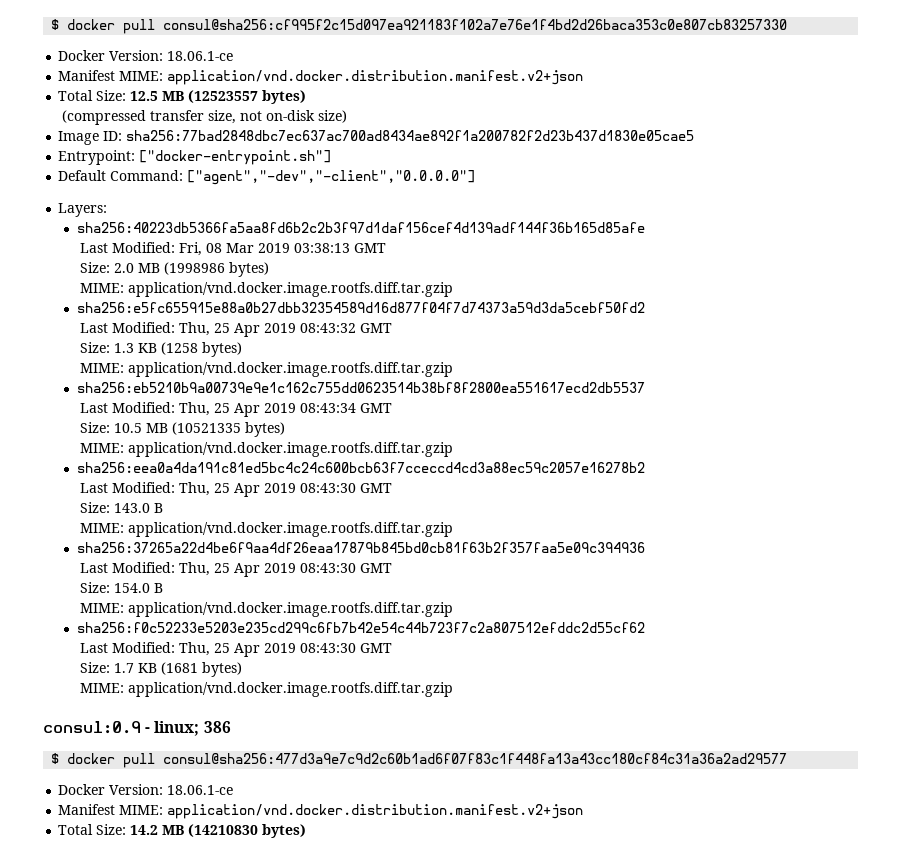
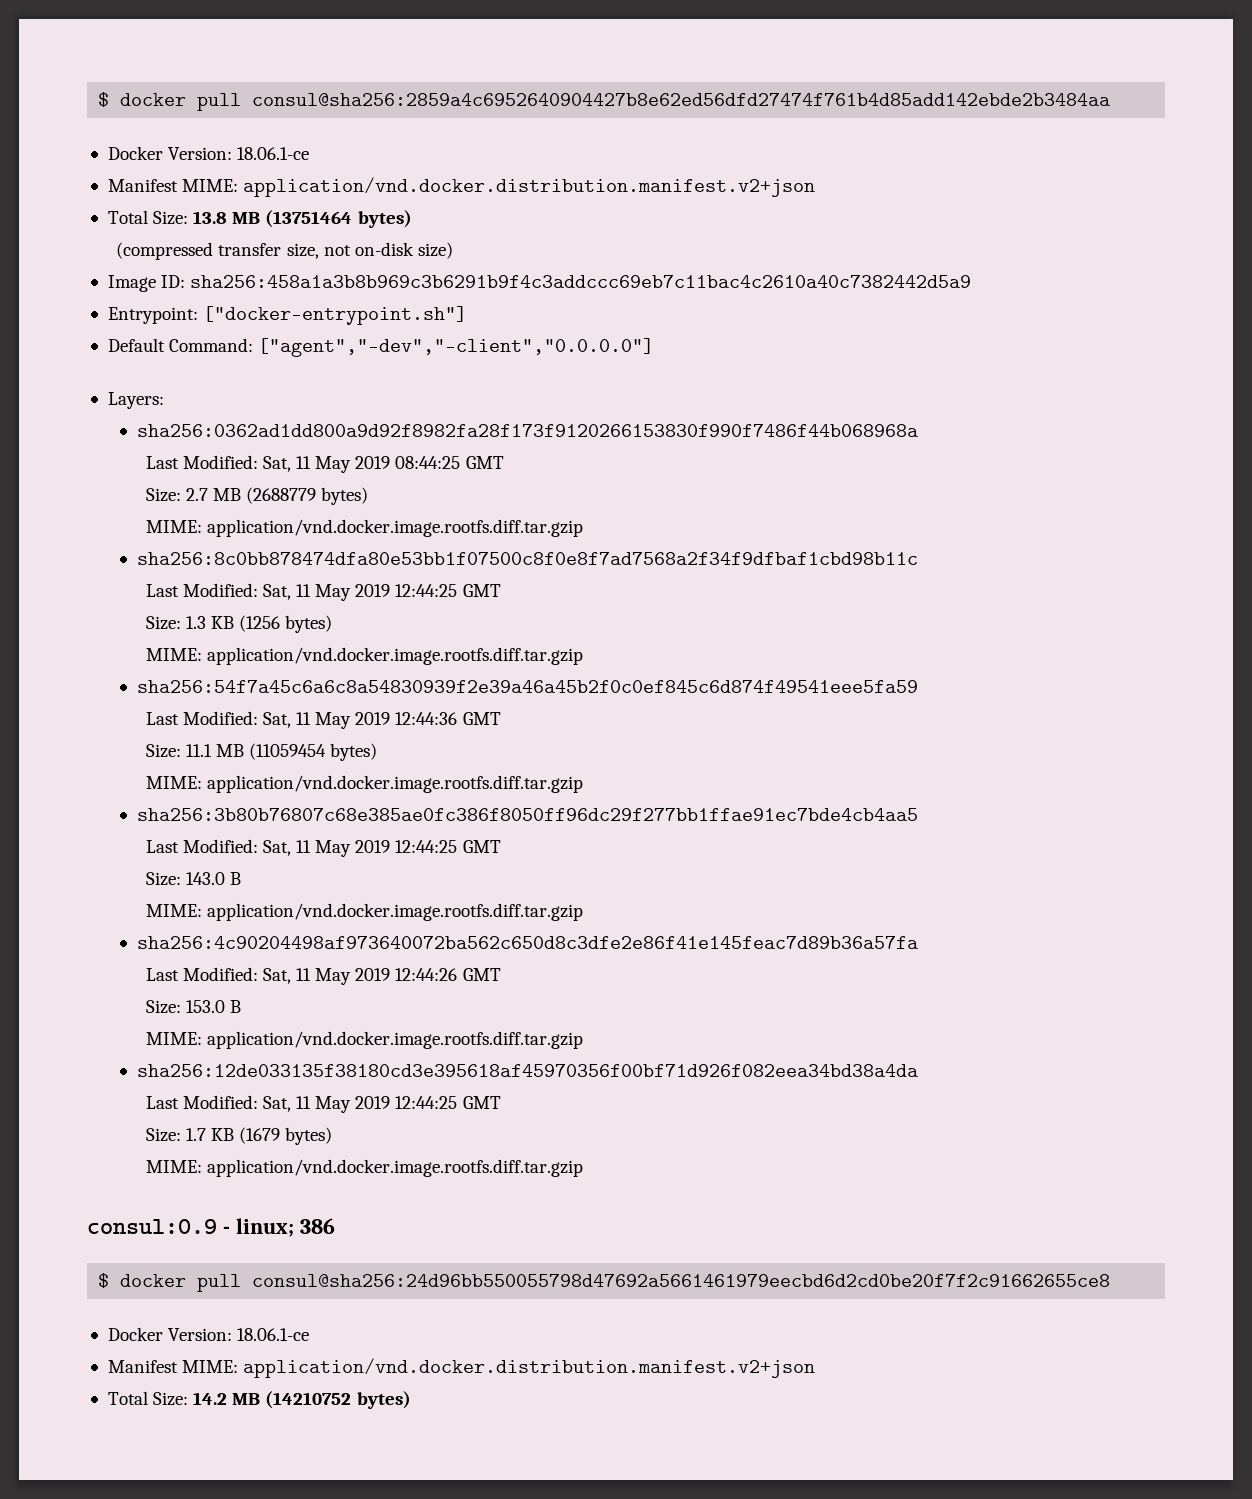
- $ docker pull consul@sha256:cf995f2c15d097ea921183f102a7e76e1f4bd2d26baca353c0e807cb83257330
+ $ docker pull consul@sha256:2859a4c6952640904427b8e62ed56dfd27474f761b4d85add142ebde2b3484aa
  Docker Version: 18.06.1-ce
  Manifest MIME: application/vnd.docker.distribution.manifest.v2+json
- Total Size: 12.5 MB (12523557 bytes)
+ Total Size: 13.8 MB (13751464 bytes)
- Image ID: sha256:77bad2848dbc7ec637ac700ad8434ae892f1a200782f2d23b437d1830e05cae5
+ Image ID: sha256:458a1a3b8b969c3b6291b9f4c3addccc69eb7c11bac4c2610a40c7382442d5a9
- sha256:40223db5366fa5aa8fd6b2c2b3f97d1daf156cef4d139adf144f36b165d85afe
- Last Modified: Fri, 08 Mar 2019 03:38:13 GMT
- Size: 2.0 MB (1998986 bytes)
+ sha256:0362ad1dd800a9d92f8982fa28f173f9120266153830f990f7486f44b068968a
+ Last Modified: Sat, 11 May 2019 08:44:25 GMT
+ Size: 2.7 MB (2688779 bytes)
  MIME: application/vnd.docker.image.rootfs.diff.tar.gzip
- sha256:e5fc655915e88a0b27dbb32354589d16d877f04f7d74373a59d3da5cebf50fd2
- Last Modified: Thu, 25 Apr 2019 08:43:32 GMT
+ sha256:8c0bb878474dfa80e53bb1f07500c8f0e8f7ad7568a2f34f9dfbaf1cbd98b11c
+ Last Modified: Sat, 11 May 2019 12:44:25 GMT
- Size: 1.3 KB (1258 bytes)
+ Size: 1.3 KB (1256 bytes)
  MIME: application/vnd.docker.image.rootfs.diff.tar.gzip
- sha256:eb5210b9a00739e9e1c162c755dd0623514b38bf8f2800ea551617ecd2db5537
- Last Modified: Thu, 25 Apr 2019 08:43:34 GMT
- Size: 10.5 MB (10521335 bytes)
+ sha256:54f7a45c6a6c8a54830939f2e39a46a45b2f0c0ef845c6d874f49541eee5fa59
+ Last Modified: Sat, 11 May 2019 12:44:36 GMT
+ Size: 11.1 MB (11059454 bytes)
  MIME: application/vnd.docker.image.rootfs.diff.tar.gzip
- sha256:eea0a4da191c81ed5bc4c24c600bcb63f7cceccd4cd3a88ec59c2057e16278b2
- Last Modified: Thu, 25 Apr 2019 08:43:30 GMT
+ sha256:3b80b76807c68e385ae0fc386f8050ff96dc29f277bb1ffae91ec7bde4cb4aa5
+ Last Modified: Sat, 11 May 2019 12:44:25 GMT
- sha256:37265a22d4be6f9aa4df26eaa17879b845bd0cb81f63b2f357faa5e09c394936
- Last Modified: Thu, 25 Apr 2019 08:43:30 GMT
- Size: 154.0 B
+ sha256:4c90204498af973640072ba562c650d8c3dfe2e86f41e145feac7d89b36a57fa
+ Last Modified: Sat, 11 May 2019 12:44:26 GMT
+ Size: 153.0 B
  MIME: application/vnd.docker.image.rootfs.diff.tar.gzip
- sha256:f0c52233e5203e235cd299c6fb7b42e54c44b723f7c2a807512efddc2d55cf62
- Last Modified: Thu, 25 Apr 2019 08:43:30 GMT
+ sha256:12de033135f38180cd3e395618af45970356f00bf71d926f082eea34bd38a4da
+ Last Modified: Sat, 11 May 2019 12:44:25 GMT
- Size: 1.7 KB (1681 bytes)
+ Size: 1.7 KB (1679 bytes)
- $ docker pull consul@sha256:477d3a9e7c9d2c60b1ad6f07f83c1f448fa13a43cc180cf84c31a36a2ad29577
+ $ docker pull consul@sha256:24d96bb550055798d47692a5661461979eecbd6d2cd0be20f7f2c91662655ce8
- Total Size: 14.2 MB (14210830 bytes)
+ Total Size: 14.2 MB (14210752 bytes)

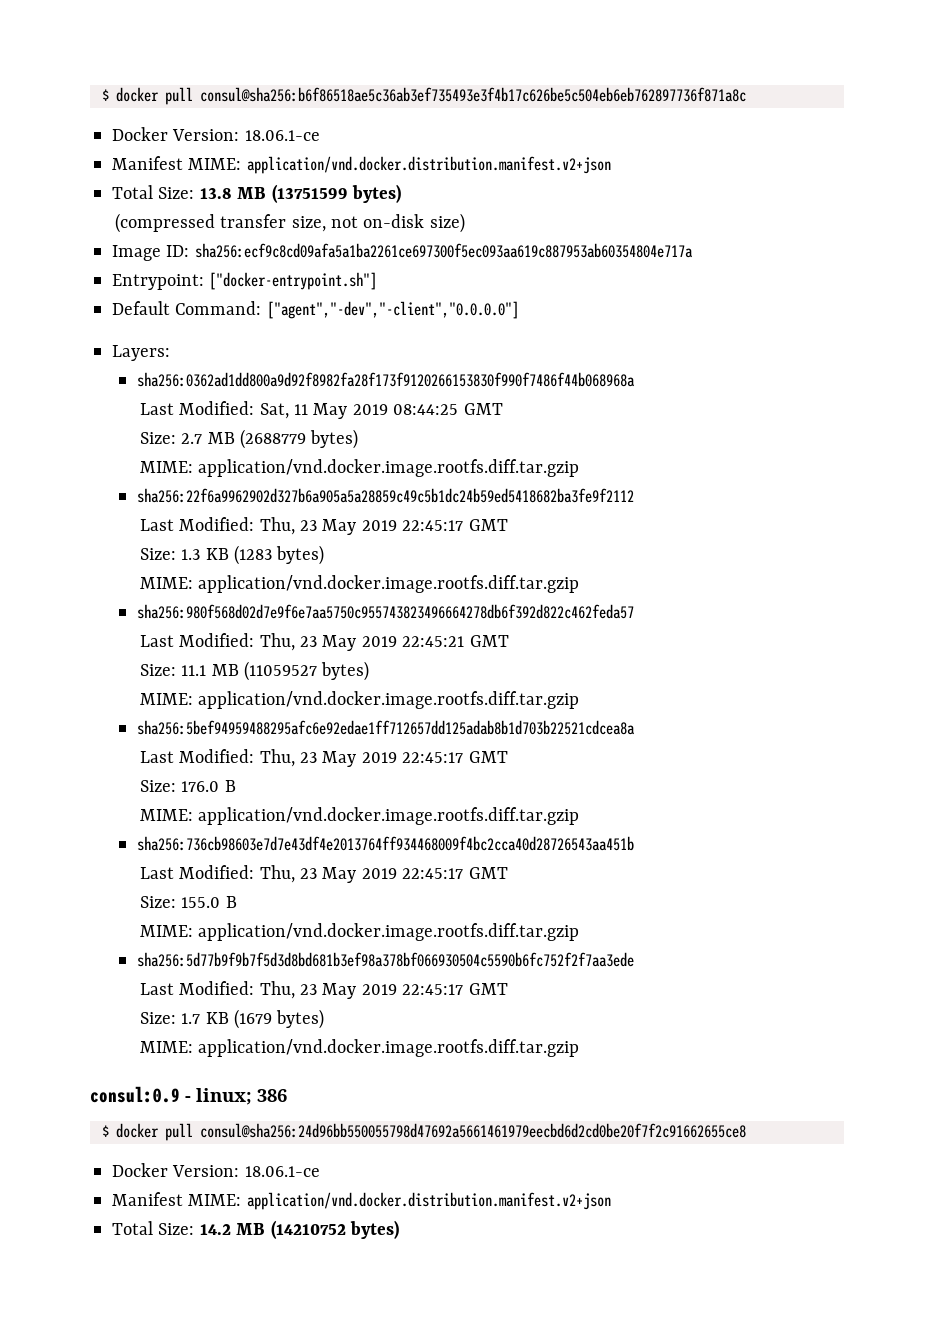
- $ docker pull consul@sha256:2859a4c6952640904427b8e62ed56dfd27474f761b4d85add142ebde2b3484aa
+ $ docker pull consul@sha256:b6f86518ae5c36ab3ef735493e3f4b17c626be5c504eb6eb762897736f871a8c
- Total Size: 13.8 MB (13751464 bytes)
+ Total Size: 13.8 MB (13751599 bytes)
- Image ID: sha256:458a1a3b8b969c3b6291b9f4c3addccc69eb7c11bac4c2610a40c7382442d5a9
+ Image ID: sha256:ecf9c8cd09afa5a1ba2261ce697300f5ec093aa619c887953ab60354804e717a
- sha256:8c0bb878474dfa80e53bb1f07500c8f0e8f7ad7568a2f34f9dfbaf1cbd98b11c
- Last Modified: Sat, 11 May 2019 12:44:25 GMT
+ sha256:22f6a9962902d327b6a905a5a28859c49c5b1dc24b59ed5418682ba3fe9f2112
+ Last Modified: Thu, 23 May 2019 22:45:17 GMT
- Size: 1.3 KB (1256 bytes)
+ Size: 1.3 KB (1283 bytes)
  MIME: application/vnd.docker.image.rootfs.diff.tar.gzip
- sha256:54f7a45c6a6c8a54830939f2e39a46a45b2f0c0ef845c6d874f49541eee5fa59
- Last Modified: Sat, 11 May 2019 12:44:36 GMT
+ sha256:980f568d02d7e9f6e7aa5750c955743823496664278db6f392d822c462feda57
+ Last Modified: Thu, 23 May 2019 22:45:21 GMT
- Size: 11.1 MB (11059454 bytes)
+ Size: 11.1 MB (11059527 bytes)
  MIME: application/vnd.docker.image.rootfs.diff.tar.gzip
- sha256:3b80b76807c68e385ae0fc386f8050ff96dc29f277bb1ffae91ec7bde4cb4aa5
- Last Modified: Sat, 11 May 2019 12:44:25 GMT
- Size: 143.0 B
+ sha256:5bef94959488295afc6e92edae1ff712657dd125adab8b1d703b22521cdcea8a
+ Last Modified: Thu, 23 May 2019 22:45:17 GMT
+ Size: 176.0 B
  MIME: application/vnd.docker.image.rootfs.diff.tar.gzip
- sha256:4c90204498af973640072ba562c650d8c3dfe2e86f41e145feac7d89b36a57fa
- Last Modified: Sat, 11 May 2019 12:44:26 GMT
- Size: 153.0 B
+ sha256:736cb98603e7d7e43df4e2013764ff934468009f4bc2cca40d28726543aa451b
+ Last Modified: Thu, 23 May 2019 22:45:17 GMT
+ Size: 155.0 B
  MIME: application/vnd.docker.image.rootfs.diff.tar.gzip
- sha256:12de033135f38180cd3e395618af45970356f00bf71d926f082eea34bd38a4da
- Last Modified: Sat, 11 May 2019 12:44:25 GMT
+ sha256:5d77b9f9b7f5d3d8bd681b3ef98a378bf066930504c5590b6fc752f2f7aa3ede
+ Last Modified: Thu, 23 May 2019 22:45:17 GMT

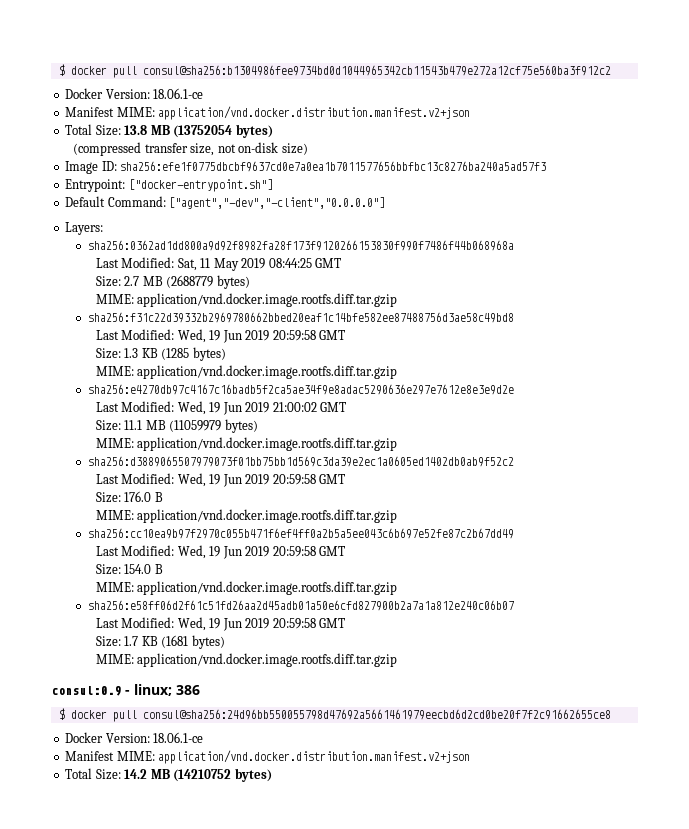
- $ docker pull consul@sha256:b6f86518ae5c36ab3ef735493e3f4b17c626be5c504eb6eb762897736f871a8c
+ $ docker pull consul@sha256:b1304986fee9734bd0d1044965342cb11543b479e272a12cf75e560ba3f912c2
- Total Size: 13.8 MB (13751599 bytes)
+ Total Size: 13.8 MB (13752054 bytes)
- Image ID: sha256:ecf9c8cd09afa5a1ba2261ce697300f5ec093aa619c887953ab60354804e717a
+ Image ID: sha256:efe1f0775dbcbf9637cd0e7a0ea1b7011577656bbfbc13c8276ba240a5ad57f3
- sha256:22f6a9962902d327b6a905a5a28859c49c5b1dc24b59ed5418682ba3fe9f2112
- Last Modified: Thu, 23 May 2019 22:45:17 GMT
+ sha256:f31c22d39332b2969780662bbed20eaf1c14bfe582ee87488756d3ae58c49bd8
+ Last Modified: Wed, 19 Jun 2019 20:59:58 GMT
- Size: 1.3 KB (1283 bytes)
+ Size: 1.3 KB (1285 bytes)
  MIME: application/vnd.docker.image.rootfs.diff.tar.gzip
- sha256:980f568d02d7e9f6e7aa5750c955743823496664278db6f392d822c462feda57
- Last Modified: Thu, 23 May 2019 22:45:21 GMT
+ sha256:e4270db97c4167c16badb5f2ca5ae34f9e8adac5290636e297e7612e8e3e9d2e
+ Last Modified: Wed, 19 Jun 2019 21:00:02 GMT
- Size: 11.1 MB (11059527 bytes)
+ Size: 11.1 MB (11059979 bytes)
  MIME: application/vnd.docker.image.rootfs.diff.tar.gzip
- sha256:5bef94959488295afc6e92edae1ff712657dd125adab8b1d703b22521cdcea8a
- Last Modified: Thu, 23 May 2019 22:45:17 GMT
+ sha256:d3889065507979073f01bb75bb1d569c3da39e2ec1a0605ed1402db0ab9f52c2
+ Last Modified: Wed, 19 Jun 2019 20:59:58 GMT
- sha256:736cb98603e7d7e43df4e2013764ff934468009f4bc2cca40d28726543aa451b
- Last Modified: Thu, 23 May 2019 22:45:17 GMT
- Size: 155.0 B
+ sha256:cc10ea9b97f2970c055b471f6ef4ff0a2b5a5ee043c6b697e52fe87c2b67dd49
+ Last Modified: Wed, 19 Jun 2019 20:59:58 GMT
+ Size: 154.0 B
  MIME: application/vnd.docker.image.rootfs.diff.tar.gzip
- sha256:5d77b9f9b7f5d3d8bd681b3ef98a378bf066930504c5590b6fc752f2f7aa3ede
- Last Modified: Thu, 23 May 2019 22:45:17 GMT
+ sha256:e58ff06d2f61c51fd26aa2d45adb01a50e6cfd827900b2a7a1a812e240c06b07
+ Last Modified: Wed, 19 Jun 2019 20:59:58 GMT
- Size: 1.7 KB (1679 bytes)
+ Size: 1.7 KB (1681 bytes)

